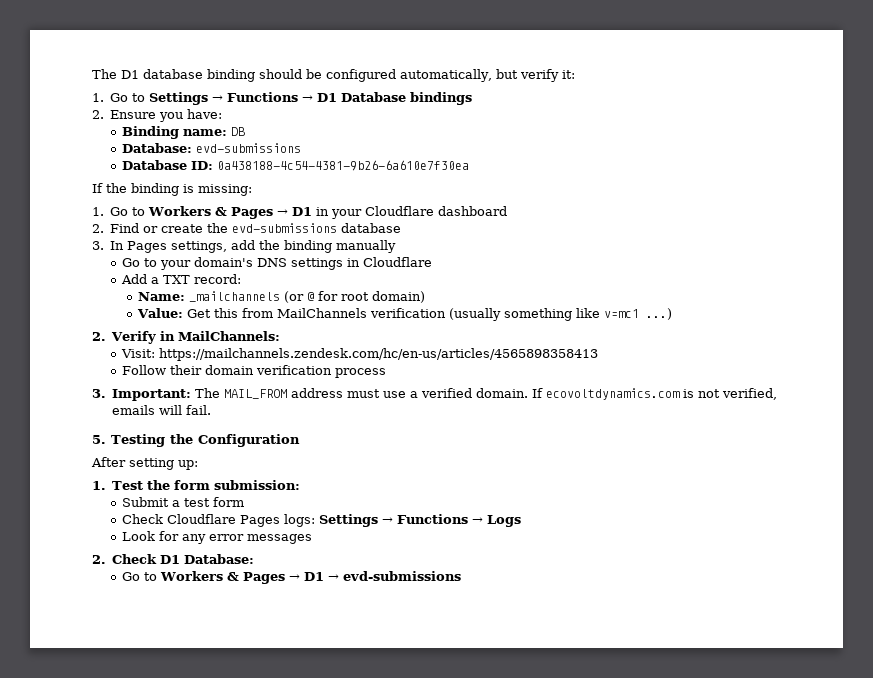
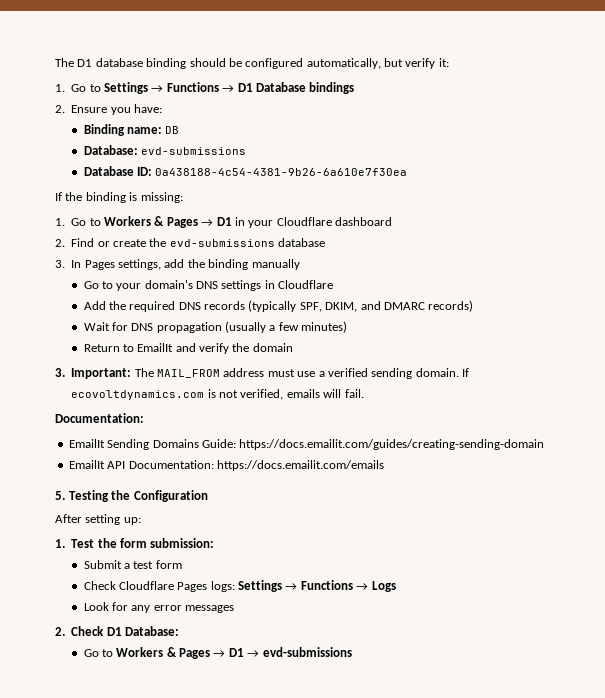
- Add a TXT record:
- Name: _mailchannels (or @ for root domain)
- Value: Get this from MailChannels verification (usually something like v=mc1 ...)
- 2. Verify in MailChannels:
- Visit: https://mailchannels.zendesk.com/hc/en-us/articles/4565898358413
- Follow their domain verification process
+ Add the required DNS records (typically SPF, DKIM, and DMARC records)
+ Wait for DNS propagation (usually a few minutes)
+ Return to EmailIt and verify the domain
- 3. Important: The MAIL_FROM address must use a verified domain.
+ 3. Important: The MAIL_FROM address must use a verified sending domain.
  If ecovoltdynamics.com is not verified, emails will fail.
+ Documentation:
+ EmailIt Sending Domains Guide: https://docs.emailit.com/guides/creating-sending-domain
+ EmailIt API Documentation: https://docs.emailit.com/emails

